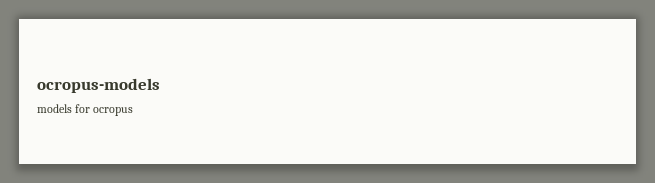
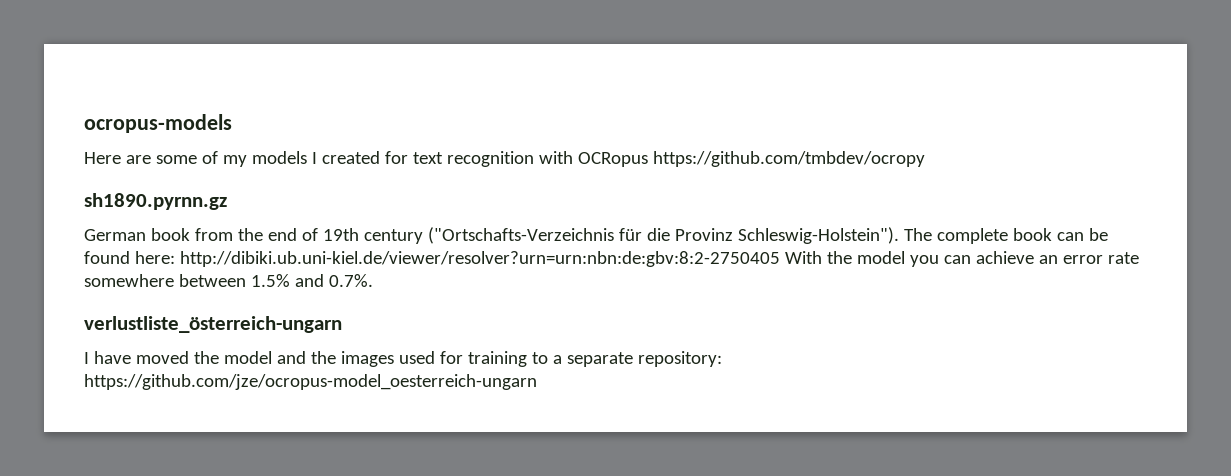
- models for ocropus
+ Here are some of my models I created for text recognition with OCRopus https://github.com/tmbdev/ocropy
+ sh1890.pyrnn.gz
+ German book from the end of 19th century ("Ortschafts-Verzeichnis für die Provinz Schleswig-Holstein"). The complete book can be found here: http://dibiki.ub.uni-kiel.de/viewer/resolver?urn=urn:nbn:de:gbv:8:2-2750405 With the model you can achieve an error rate somewhere between 1.5% and 0.7%.
+ verlustliste_österreich-ungarn
+ I have moved the model and the images used for training to a separate repository: https://github.com/jze/ocropus-model_oesterreich-ungarn

